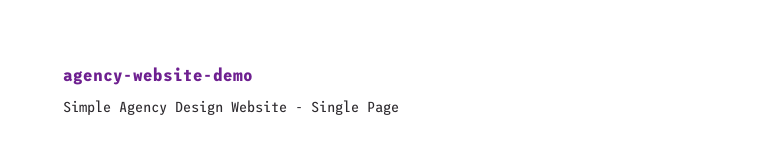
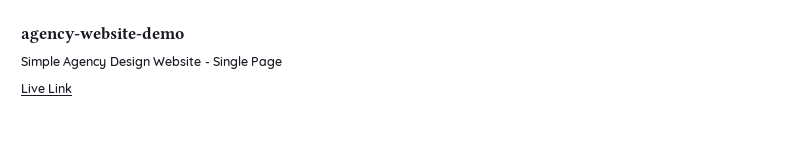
+ Live Link

